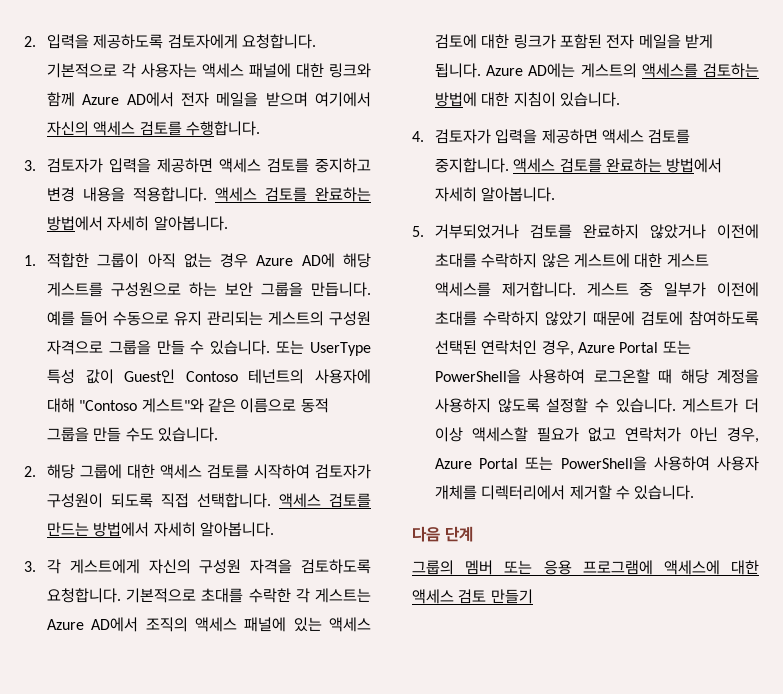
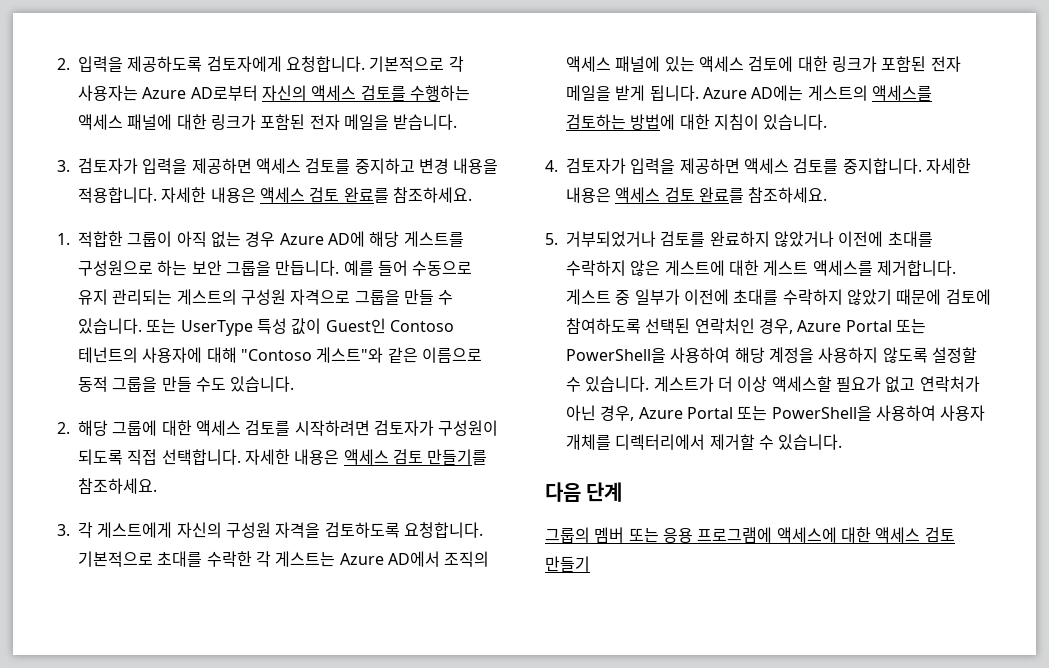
- 기본적으로 각 사용자는 액세스 패널에 대한 링크와 함께 Azure AD에서 전자 메일을 받으며 여기에서 자신의 액세스 검토를 수행합니다.
+ 기본적으로 각 사용자는 Azure AD로부터 자신의 액세스 검토를 수행하는 액세스 패널에 대한 링크가 포함된 전자 메일을 받습니다.
- 3. 검토자가 입력을 제공하면 액세스 검토를 중지하고 변경 내용을 적용합니다. 액세스 검토를 완료하는 방법에서 자세히 알아봅니다.
+ 3. 검토자가 입력을 제공하면 액세스 검토를 중지하고 변경 내용을 적용합니다. 자세한 내용은 액세스 검토 완료를 참조하세요.
- 2. 해당 그룹에 대한 액세스 검토를 시작하여 검토자가 구성원이 되도록 직접 선택합니다.
+ 2. 해당 그룹에 대한 액세스 검토를 시작하려면 검토자가 구성원이 되도록 직접 선택합니다.
- 액세스 검토를 만드는 방법에서 자세히 알아봅니다.
+ 자세한 내용은 액세스 검토 만들기를 참조하세요.
- 4. 검토자가 입력을 제공하면 액세스 검토를 중지합니다. 액세스 검토를 완료하는 방법에서 자세히 알아봅니다.
+ 4. 검토자가 입력을 제공하면 액세스 검토를 중지합니다. 자세한 내용은 액세스 검토 완료를 참조하세요.
- 게스트 중 일부가 이전에 초대를 수락하지 않았기 때문에 검토에 참여하도록 선택된 연락처인 경우, Azure Portal 또는 PowerShell을 사용하여 로그온할 때 해당 계정을 사용하지 않도록 설정할 수 있습니다.
+ 게스트 중 일부가 이전에 초대를 수락하지 않았기 때문에 검토에 참여하도록 선택된 연락처인 경우, Azure Portal 또는 PowerShell을 사용하여 해당 계정을 사용하지 않도록 설정할 수 있습니다.

